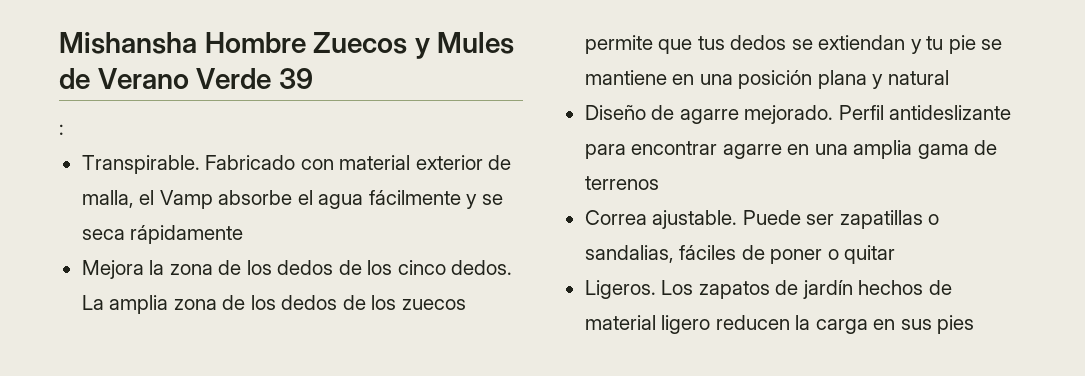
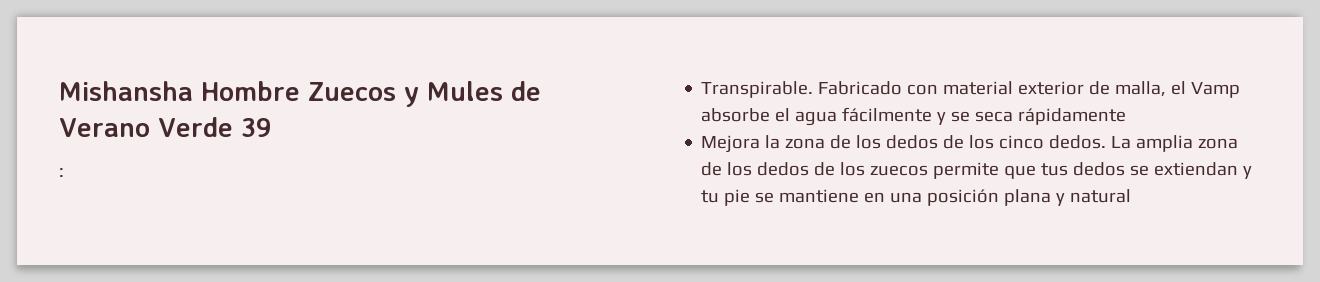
- Diseño de agarre mejorado. Perfil antideslizante para encontrar agarre en una amplia gama de terrenos
- Correa ajustable. Puede ser zapatillas o sandalias, fáciles de poner o quitar
- Ligeros. Los zapatos de jardín hechos de material ligero reducen la carga en sus pies

